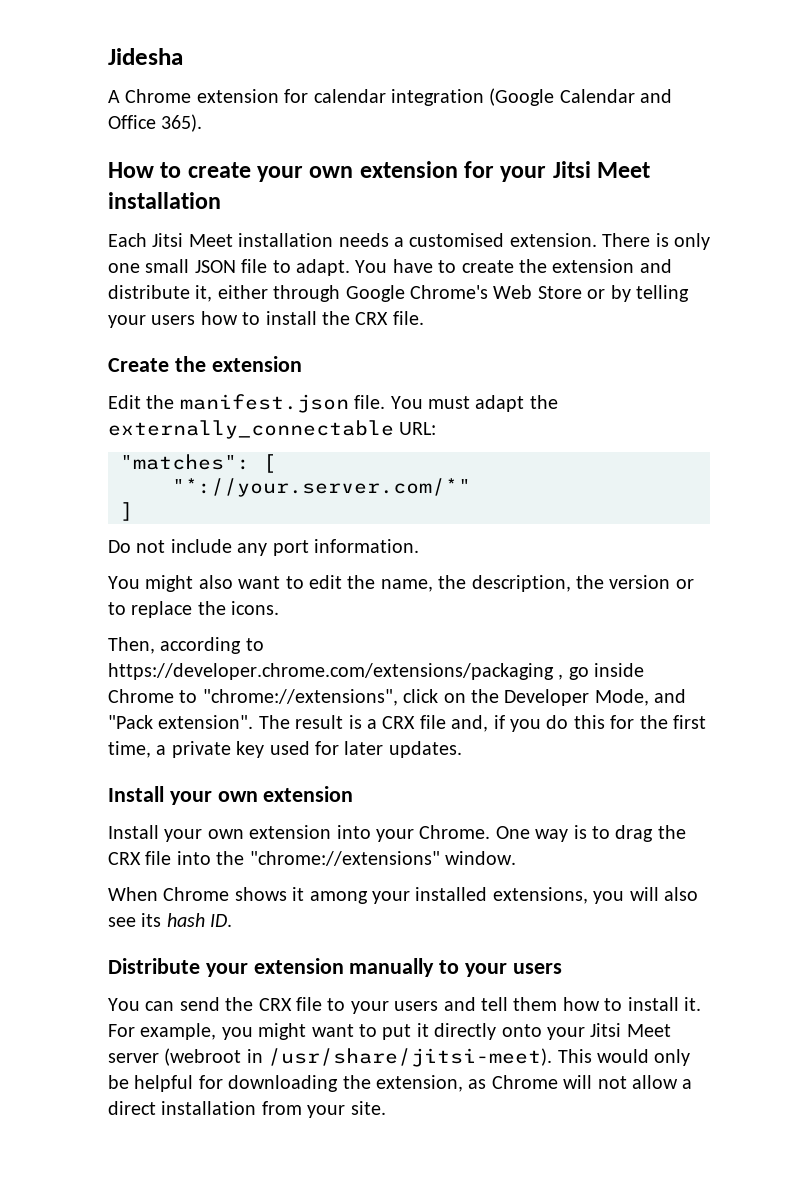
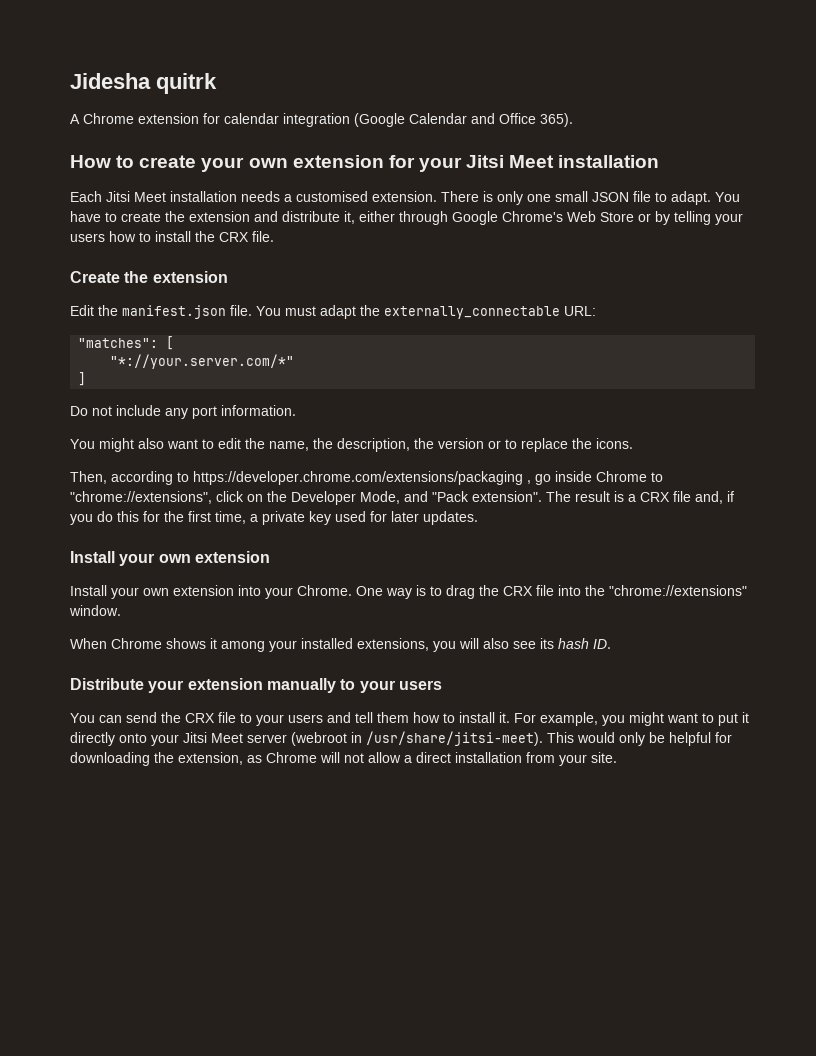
- Jidesha
+ Jidesha quitrk

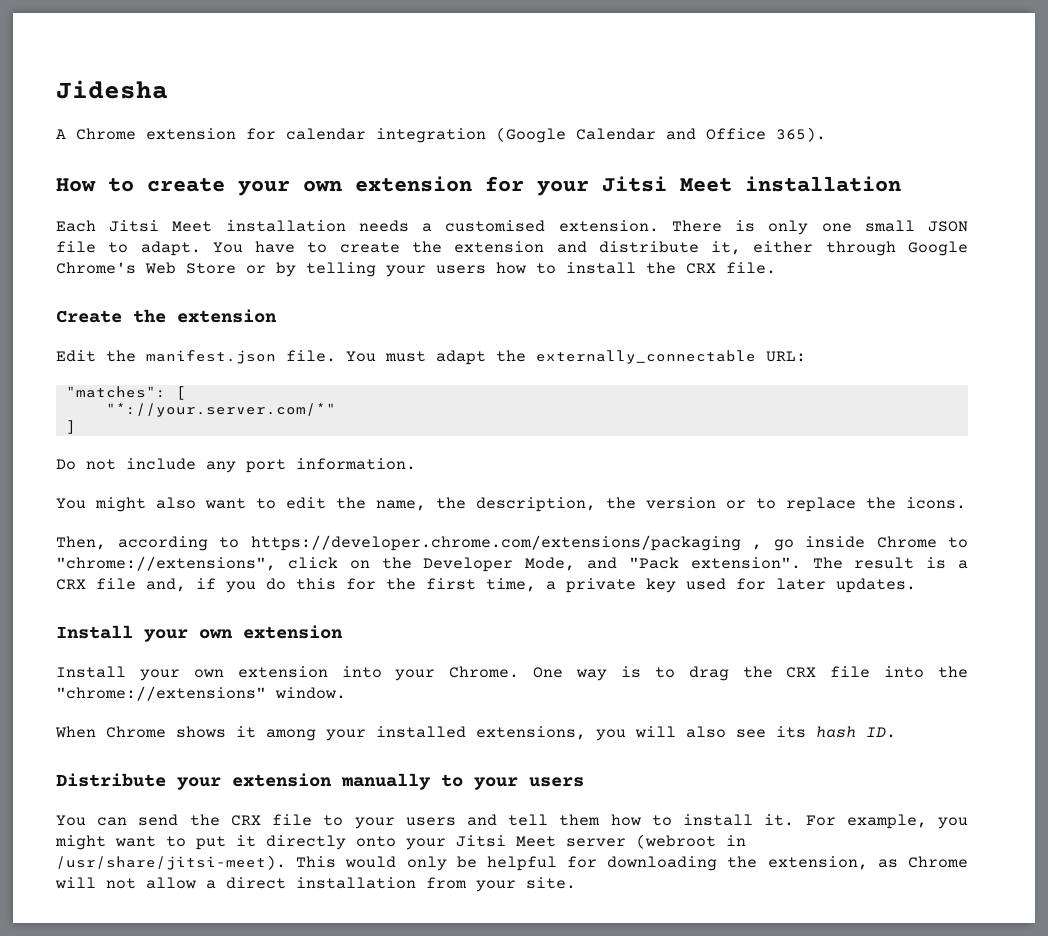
- Jidesha quitrk
+ Jidesha

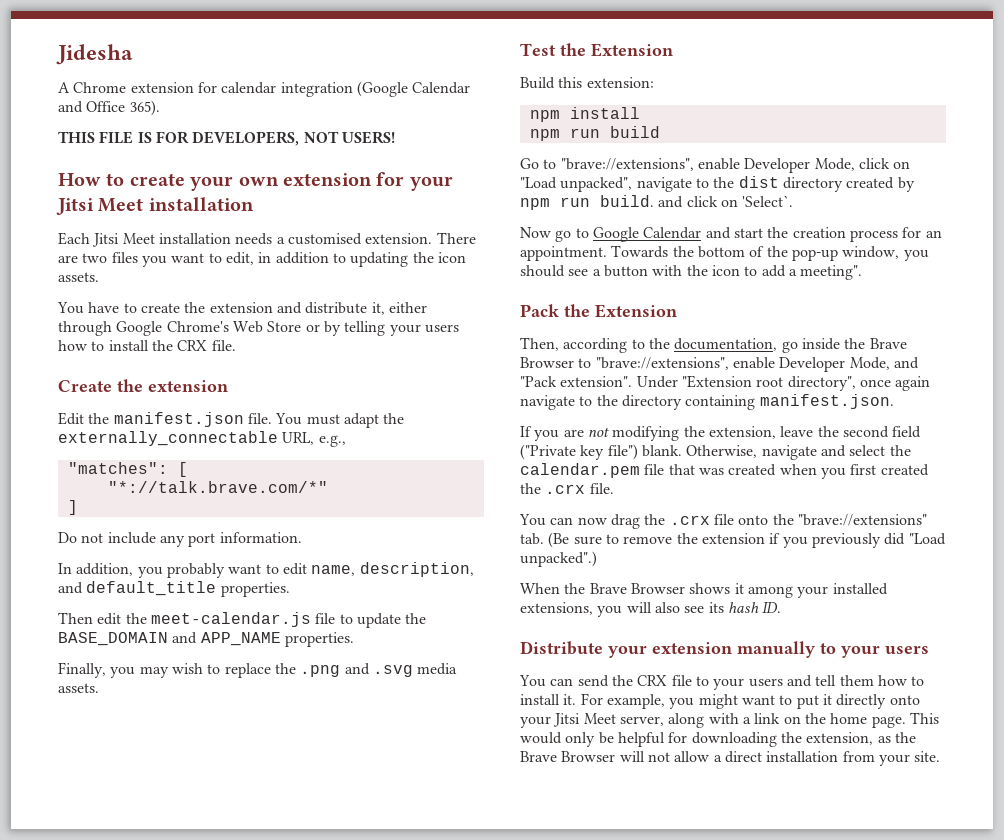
+ THIS FILE IS FOR DEVELOPERS, NOT USERS!
- There is only one small JSON file to adapt. You have to create the extension and distribute it, either through Google Chrome's Web Store or by telling your users how to install the CRX file.
+ There are two files you want to edit, in addition to updating the icon assets.
+ You have to create the extension and distribute it, either through Google Chrome's Web Store or by telling your users how to install the CRX file.
- You must adapt the externally_connectable URL:
+ You must adapt the externally_connectable URL, e.g.,
- "*://your.server.com/*"
+ "*://talk.brave.com/*"
- You might also want to edit the name, the description, the version or to replace the icons.
- Then, according to https://developer.chrome.com/extensions/packaging , go inside Chrome to "chrome://extensions", click on the Developer Mode, and "Pack extension".
+ In addition, you probably want to edit name, description, and default_title properties.
+ Then edit the meet-calendar.js file to update the BASE_DOMAIN and APP_NAME properties.
+ Finally, you may wish to replace the .png and .svg media assets.
+ Test the Extension
+ Build this extension:
+ npm install
+ npm run build
+ Go to "brave://extensions", enable Developer Mode, click on "Load unpacked", navigate to the dist directory created by npm run build. and click on 'Select`.
+ Now go to Google Calendar and start the creation process for an appointment. Towards the bottom of the pop-up window, you should see a button with the icon to add a meeting".
+ Pack the Extension
+ Then, according to the documentation, go inside the Brave Browser to "brave://extensions", enable Developer Mode, and "Pack extension".
- The result is a CRX file and, if you do this for the first time, a private key used for later updates.
- Install your own extension
- Install your own extension into your Chrome. One way is to drag the CRX file into the "chrome://extensions" window.
- When Chrome shows it among your installed extensions, you will also see its hash ID.
+ Under "Extension root directory", once again navigate to the directory containing manifest.json.
+ If you are not modifying the extension, leave the second field ("Private key file") blank. Otherwise, navigate and select the calendar.pem file that was created when you first created the .crx file.
+ You can now drag the .crx file onto the "brave://extensions" tab. (Be sure to remove the extension if you previously did "Load unpacked".)
+ When the Brave Browser shows it among your installed extensions, you will also see its hash ID.
- For example, you might want to put it directly onto your Jitsi Meet server (webroot in /usr/share/jitsi-meet).
+ For example, you might want to put it directly onto your Jitsi Meet server, along with a link on the home page.
- This would only be helpful for downloading the extension, as Chrome will not allow a direct installation from your site.
+ This would only be helpful for downloading the extension, as the Brave Browser will not allow a direct installation from your site.

